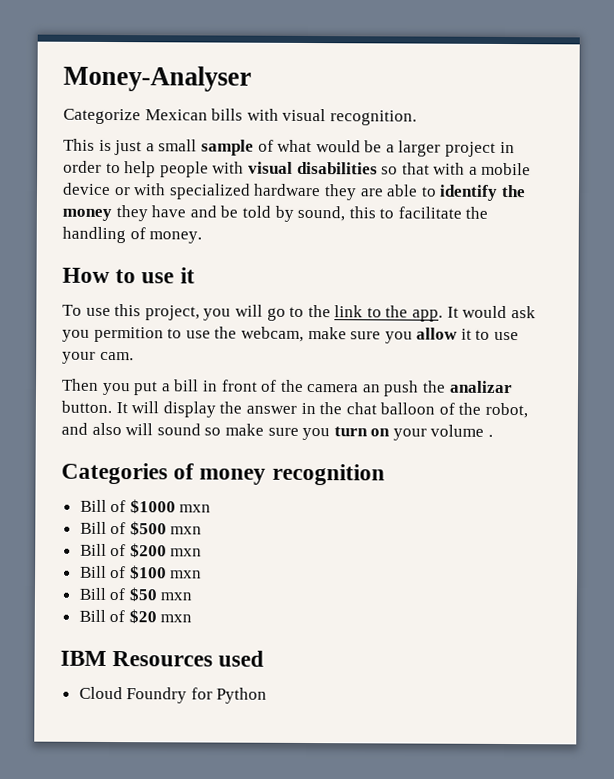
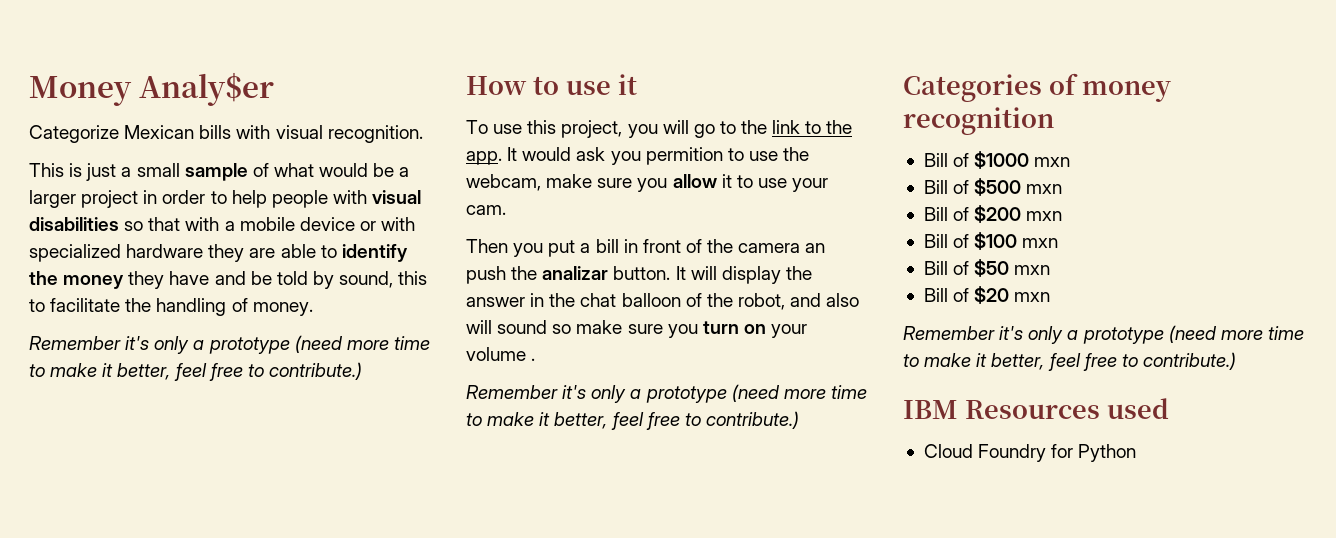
- Money-Analyser
+ Money Analy$er
  This is just a small sample of what would be a larger project in order to help people with visual disabilities so that with a mobile device or with specialized hardware they are able to identify the money they have and be told by sound, this to facilitate the handling of money.
+ Remember it's only a prototype (need more time to make it better, feel free to contribute.)
  It will display the answer in the chat balloon of the robot, and also will sound so make sure you turn on your volume .
+ Remember it's only a prototype (need more time to make it better, feel free to contribute.)
  Bill of $20 mxn
+ Remember it's only a prototype (need more time to make it better, feel free to contribute.)

